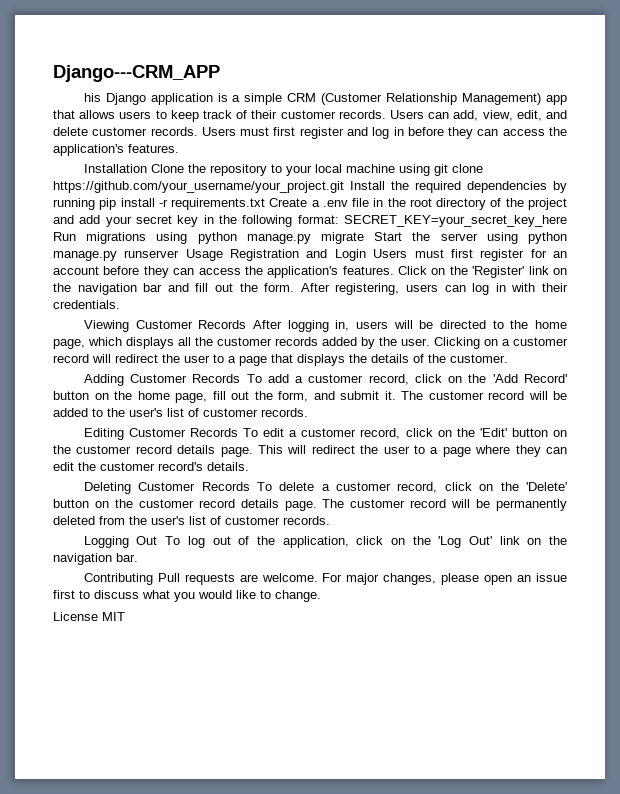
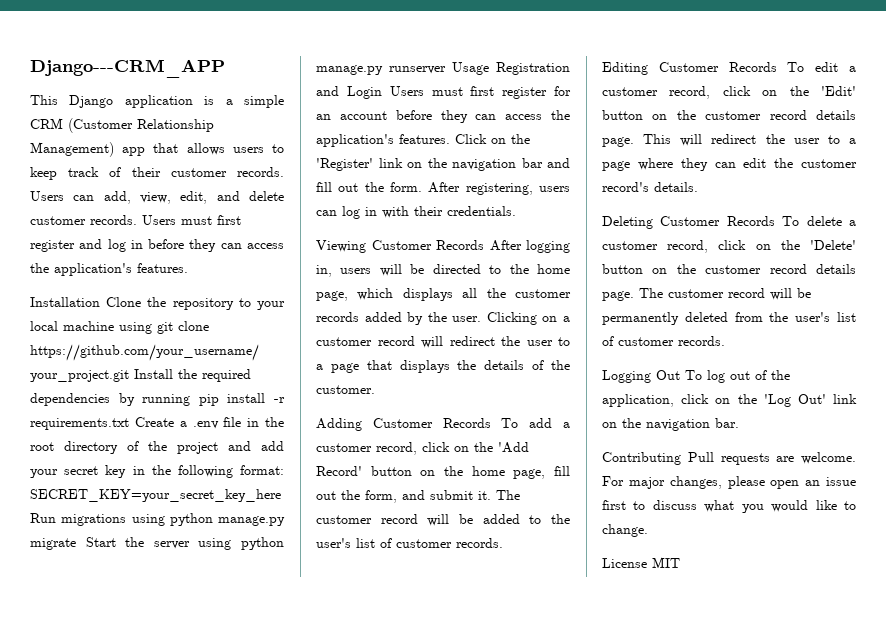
- his Django application is a simple CRM (Customer Relationship Management) app that allows users to keep track of their customer records.
+ This Django application is a simple CRM (Customer Relationship Management) app that allows users to keep track of their customer records.

